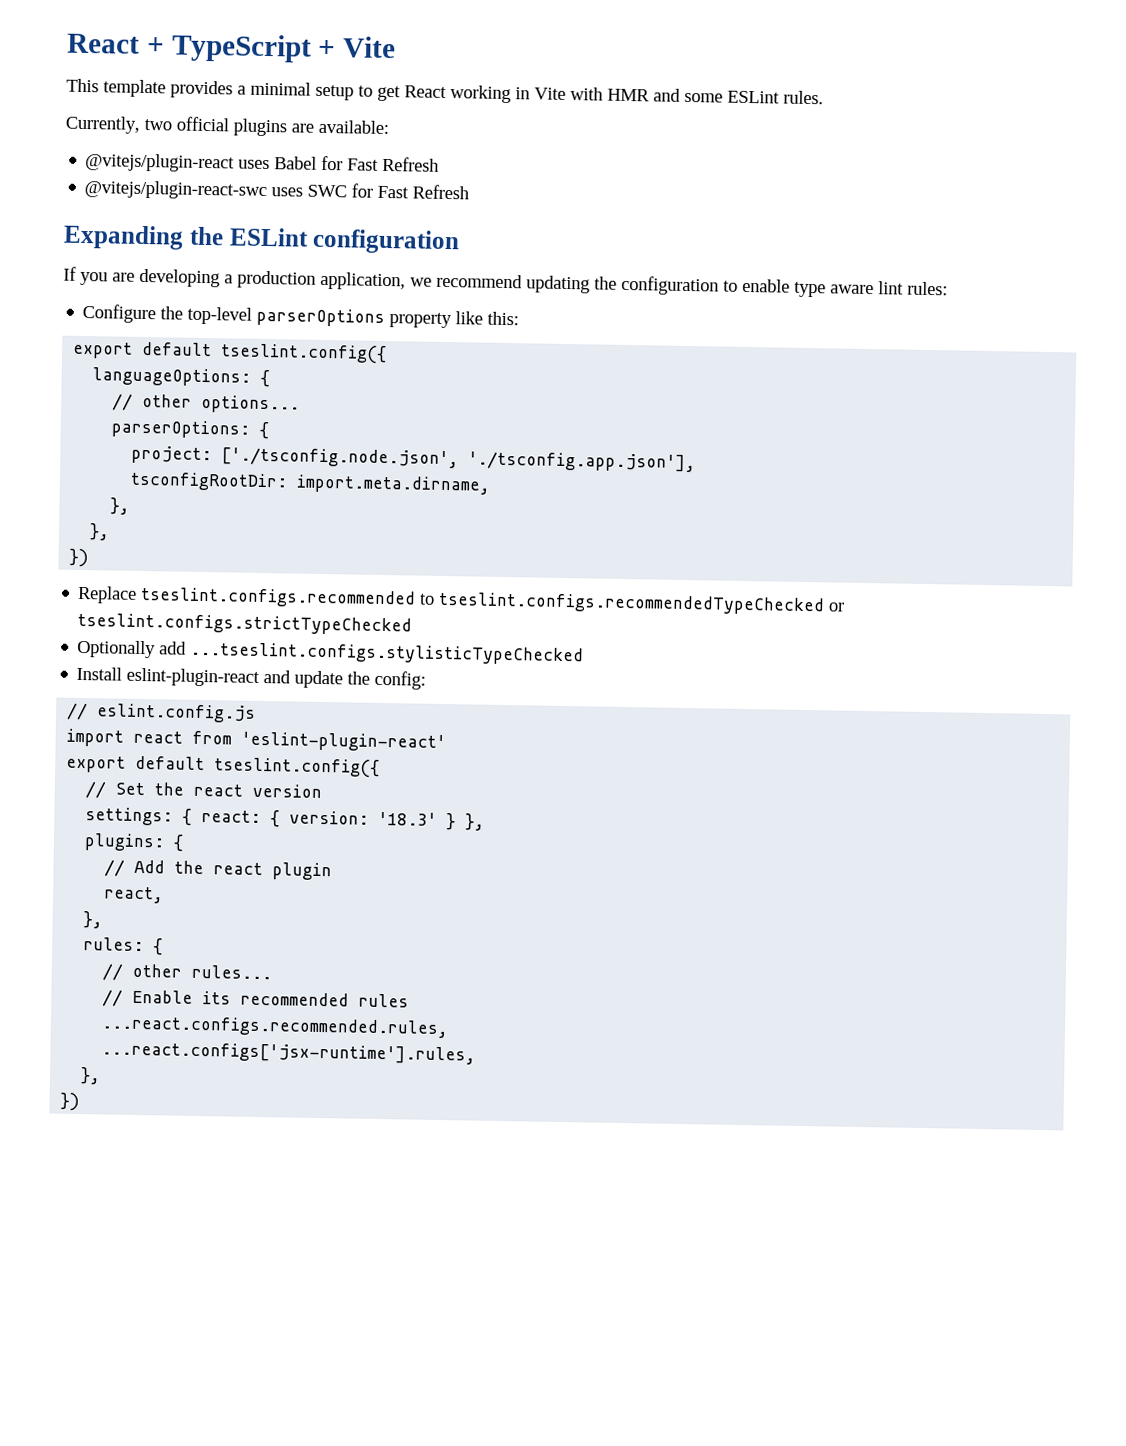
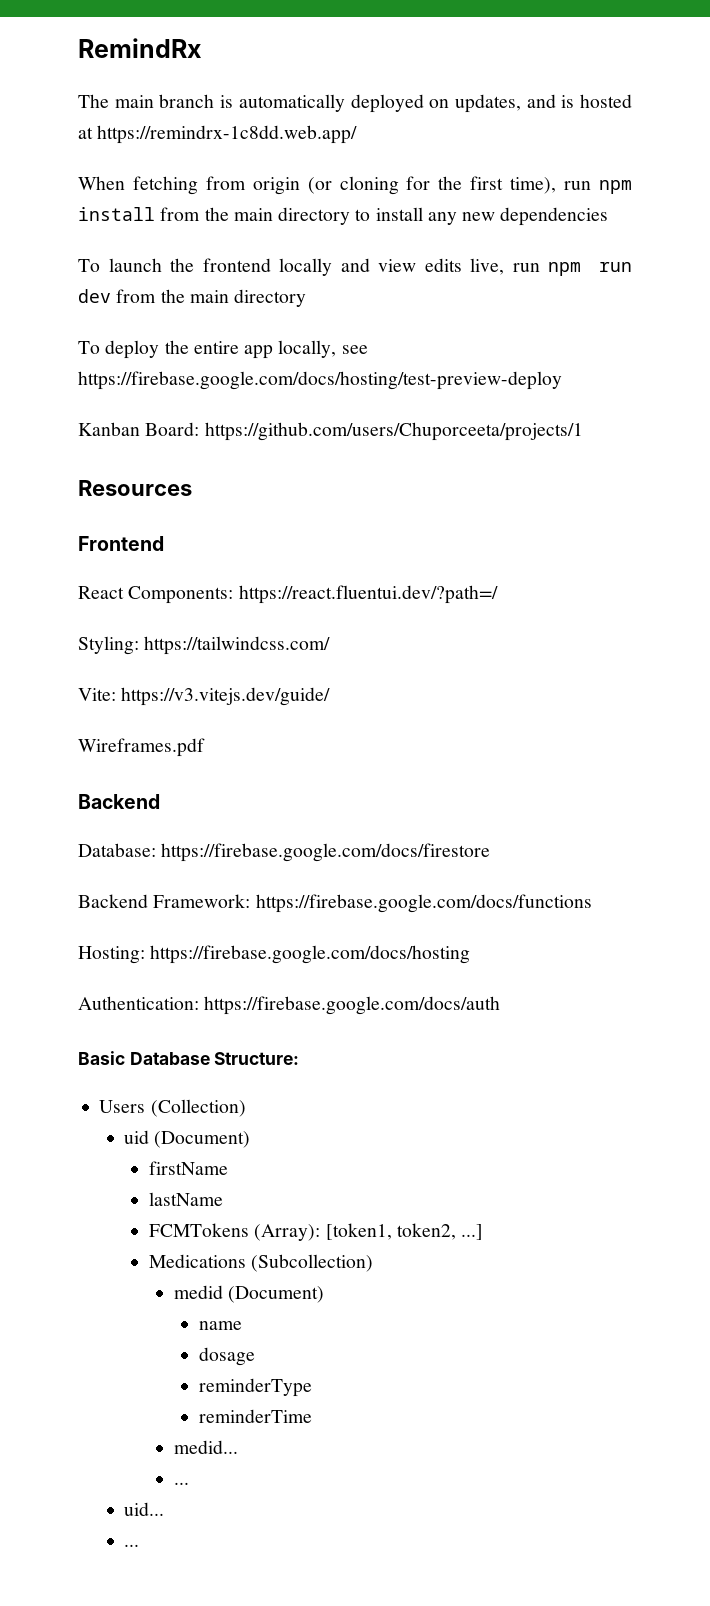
- React + TypeScript + Vite
- This template provides a minimal setup to get React working in Vite with HMR and some ESLint rules.
- Currently, two official plugins are available:
- @vitejs/plugin-react uses Babel for Fast Refresh
- @vitejs/plugin-react-swc uses SWC for Fast Refresh
- Expanding the ESLint configuration
- If you are developing a production application, we recommend updating the configuration to enable type aware lint rules:
- Configure the top-level parserOptions property like this:
- export default tseslint.config({
- languageOptions: {
- // other options...
- parserOptions: {
- project: ['./tsconfig.node.json', './tsconfig.app.json'],
- tsconfigRootDir: import.meta.dirname,
- },
- },
- })
- Replace tseslint.configs.recommended to tseslint.configs.recommendedTypeChecked or tseslint.configs.strictTypeChecked
- Optionally add ...tseslint.configs.stylisticTypeChecked
- Install eslint-plugin-react and update the config:
- // eslint.config.js
- import react from 'eslint-plugin-react'
- export default tseslint.config({
- // Set the react version
- settings: { react: { version: '18.3' } },
- plugins: {
- // Add the react plugin
- react,
- },
- rules: {
- // other rules...
- // Enable its recommended rules
- ...react.configs.recommended.rules,
- ...react.configs['jsx-runtime'].rules,
- },
- })
+ RemindRx
+ The main branch is automatically deployed on updates, and is hosted at https://remindrx-1c8dd.web.app/
+ When fetching from origin (or cloning for the first time), run npm install from the main directory to install any new dependencies
+ To launch the frontend locally and view edits live, run npm run dev from the main directory
+ To deploy the entire app locally, see https://firebase.google.com/docs/hosting/test-preview-deploy
+ Kanban Board: https://github.com/users/Chuporceeta/projects/1
+ Resources
+ Frontend
+ React Components: https://react.fluentui.dev/?path=/
+ Styling: https://tailwindcss.com/
+ Vite: https://v3.vitejs.dev/guide/
+ Wireframes.pdf
+ Backend
+ Database: https://firebase.google.com/docs/firestore
+ Backend Framework: https://firebase.google.com/docs/functions
+ Hosting: https://firebase.google.com/docs/hosting
+ Authentication: https://firebase.google.com/docs/auth
+ Basic Database Structure:
+ Users (Collection)
+ uid (Document)
+ firstName
+ lastName
+ FCMTokens (Array): [token1, token2, ...]
+ Medications (Subcollection)
+ medid (Document)
+ name
+ dosage
+ reminderType
+ reminderTime
+ medid...
+ ...
+ uid...
+ ...

